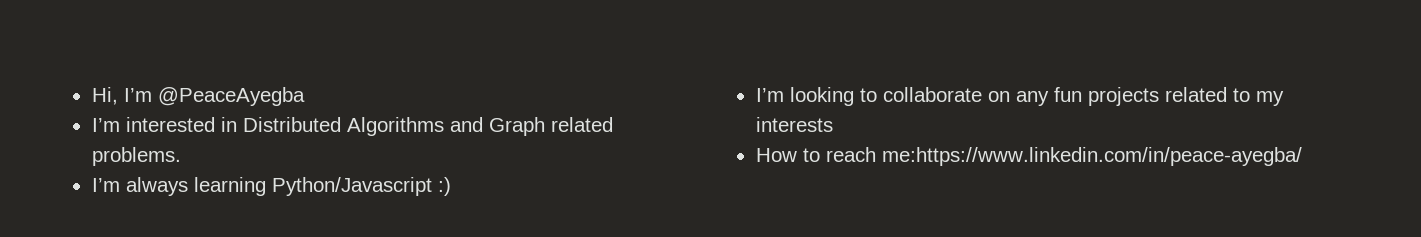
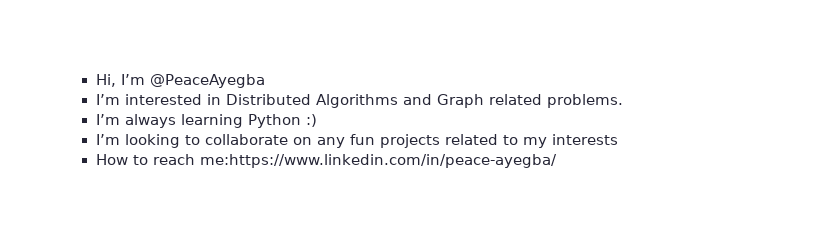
- I’m always learning Python/Javascript :)
+ I’m always learning Python :)

